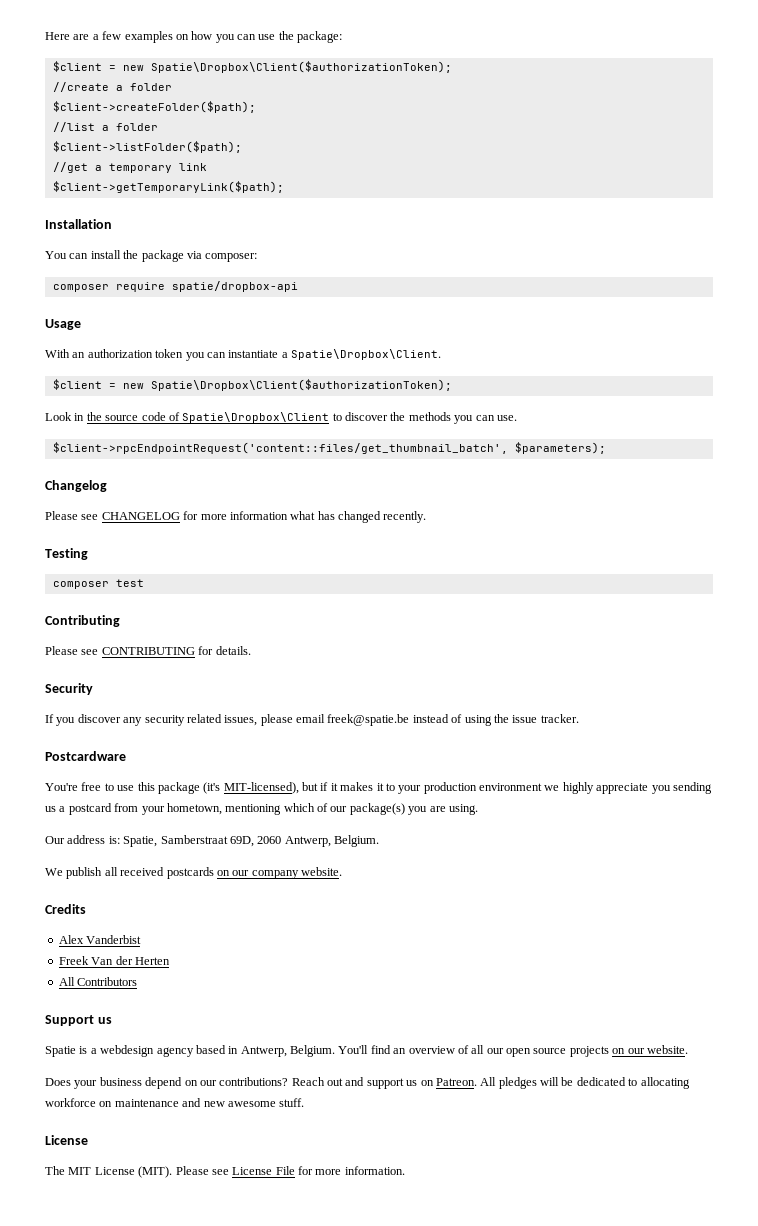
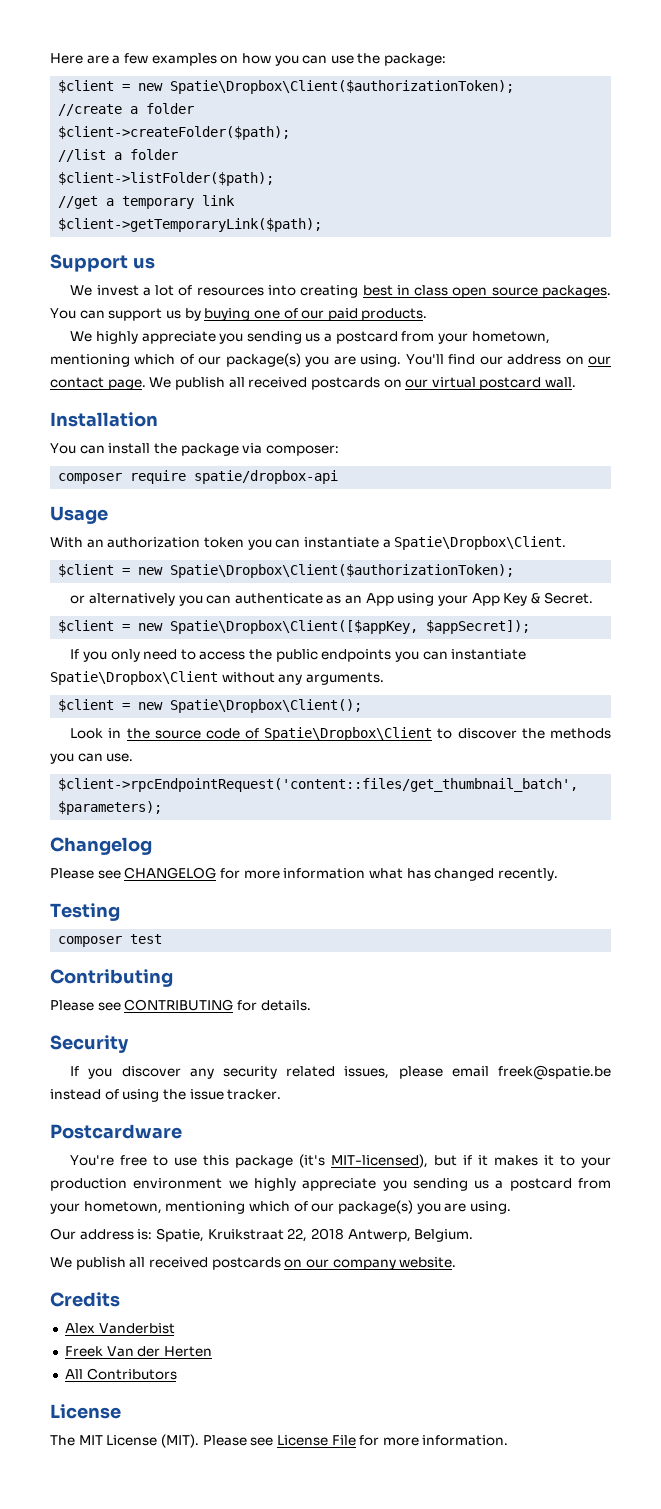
+ Support us
+ We invest a lot of resources into creating best in class open source packages. You can support us by buying one of our paid products.
+ We highly appreciate you sending us a postcard from your hometown, mentioning which of our package(s) you are using. You'll find our address on our contact page. We publish all received postcards on our virtual postcard wall.
+ or alternatively you can authenticate as an App using your App Key & Secret.
+ $client = new Spatie\Dropbox\Client([$appKey, $appSecret]);
+ If you only need to access the public endpoints you can instantiate Spatie\Dropbox\Client without any arguments.
+ $client = new Spatie\Dropbox\Client();
- Our address is: Spatie, Samberstraat 69D, 2060 Antwerp, Belgium.
+ Our address is: Spatie, Kruikstraat 22, 2018 Antwerp, Belgium.
- Support us
- Spatie is a webdesign agency based in Antwerp, Belgium. You'll find an overview of all our open source projects on our website.
- Does your business depend on our contributions? Reach out and support us on Patreon. All pledges will be dedicated to allocating workforce on maintenance and new awesome stuff.

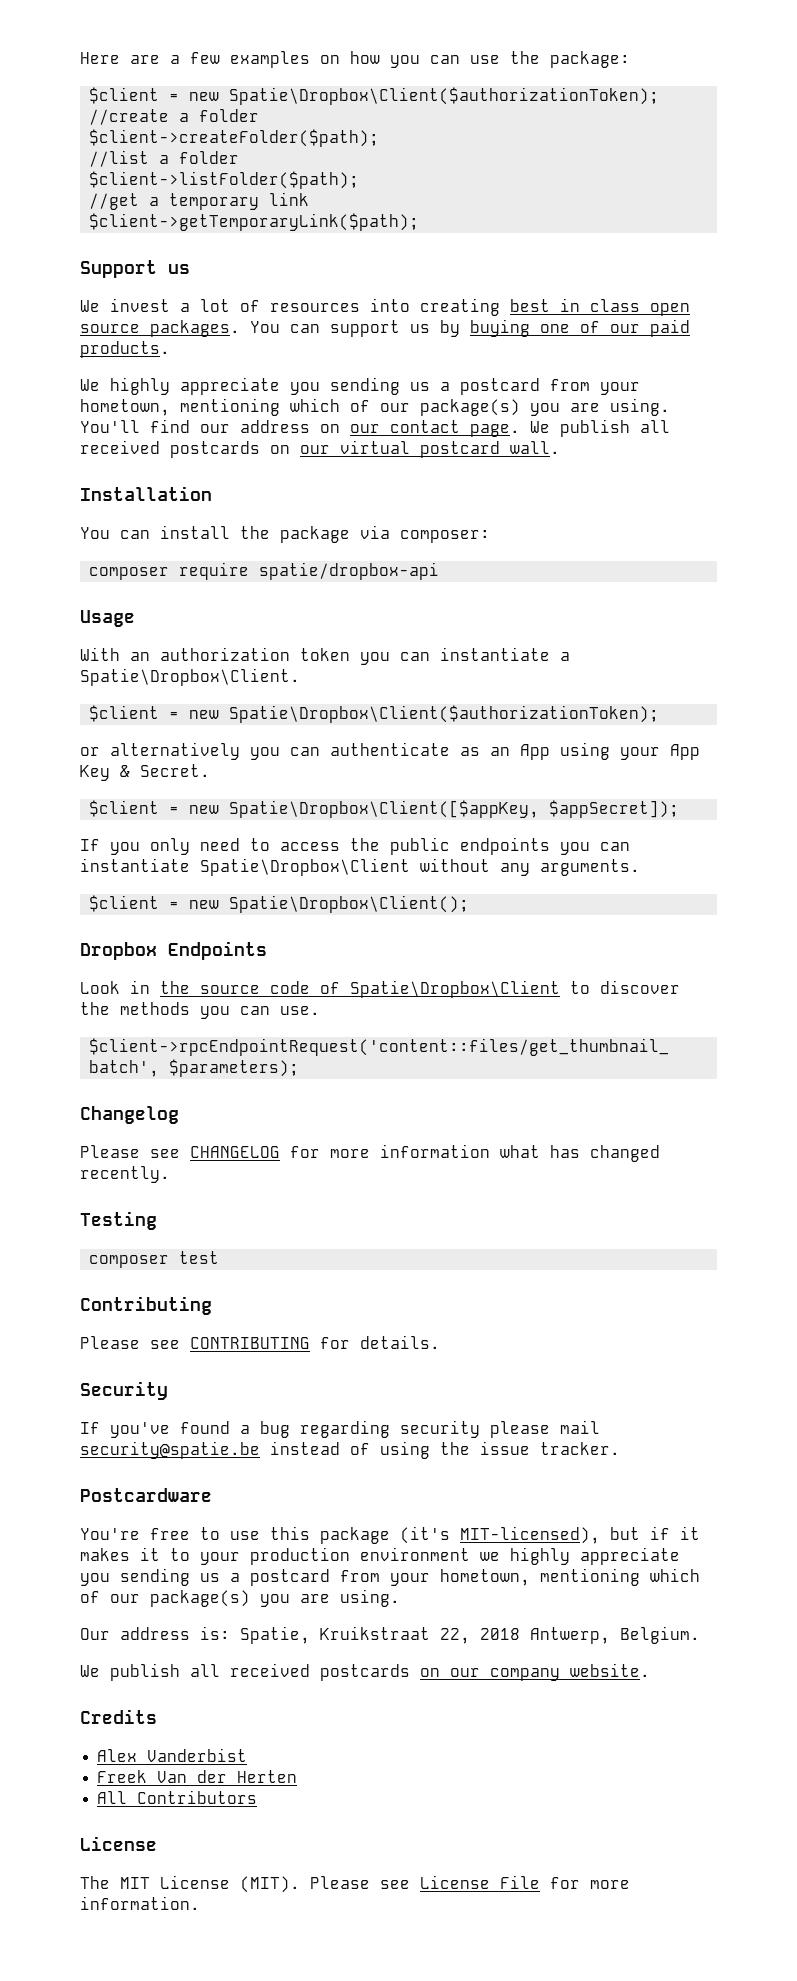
+ Dropbox Endpoints
- If you discover any security related issues, please email freek@spatie.be instead of using the issue tracker.
+ If you've found a bug regarding security please mail security@spatie.be instead of using the issue tracker.

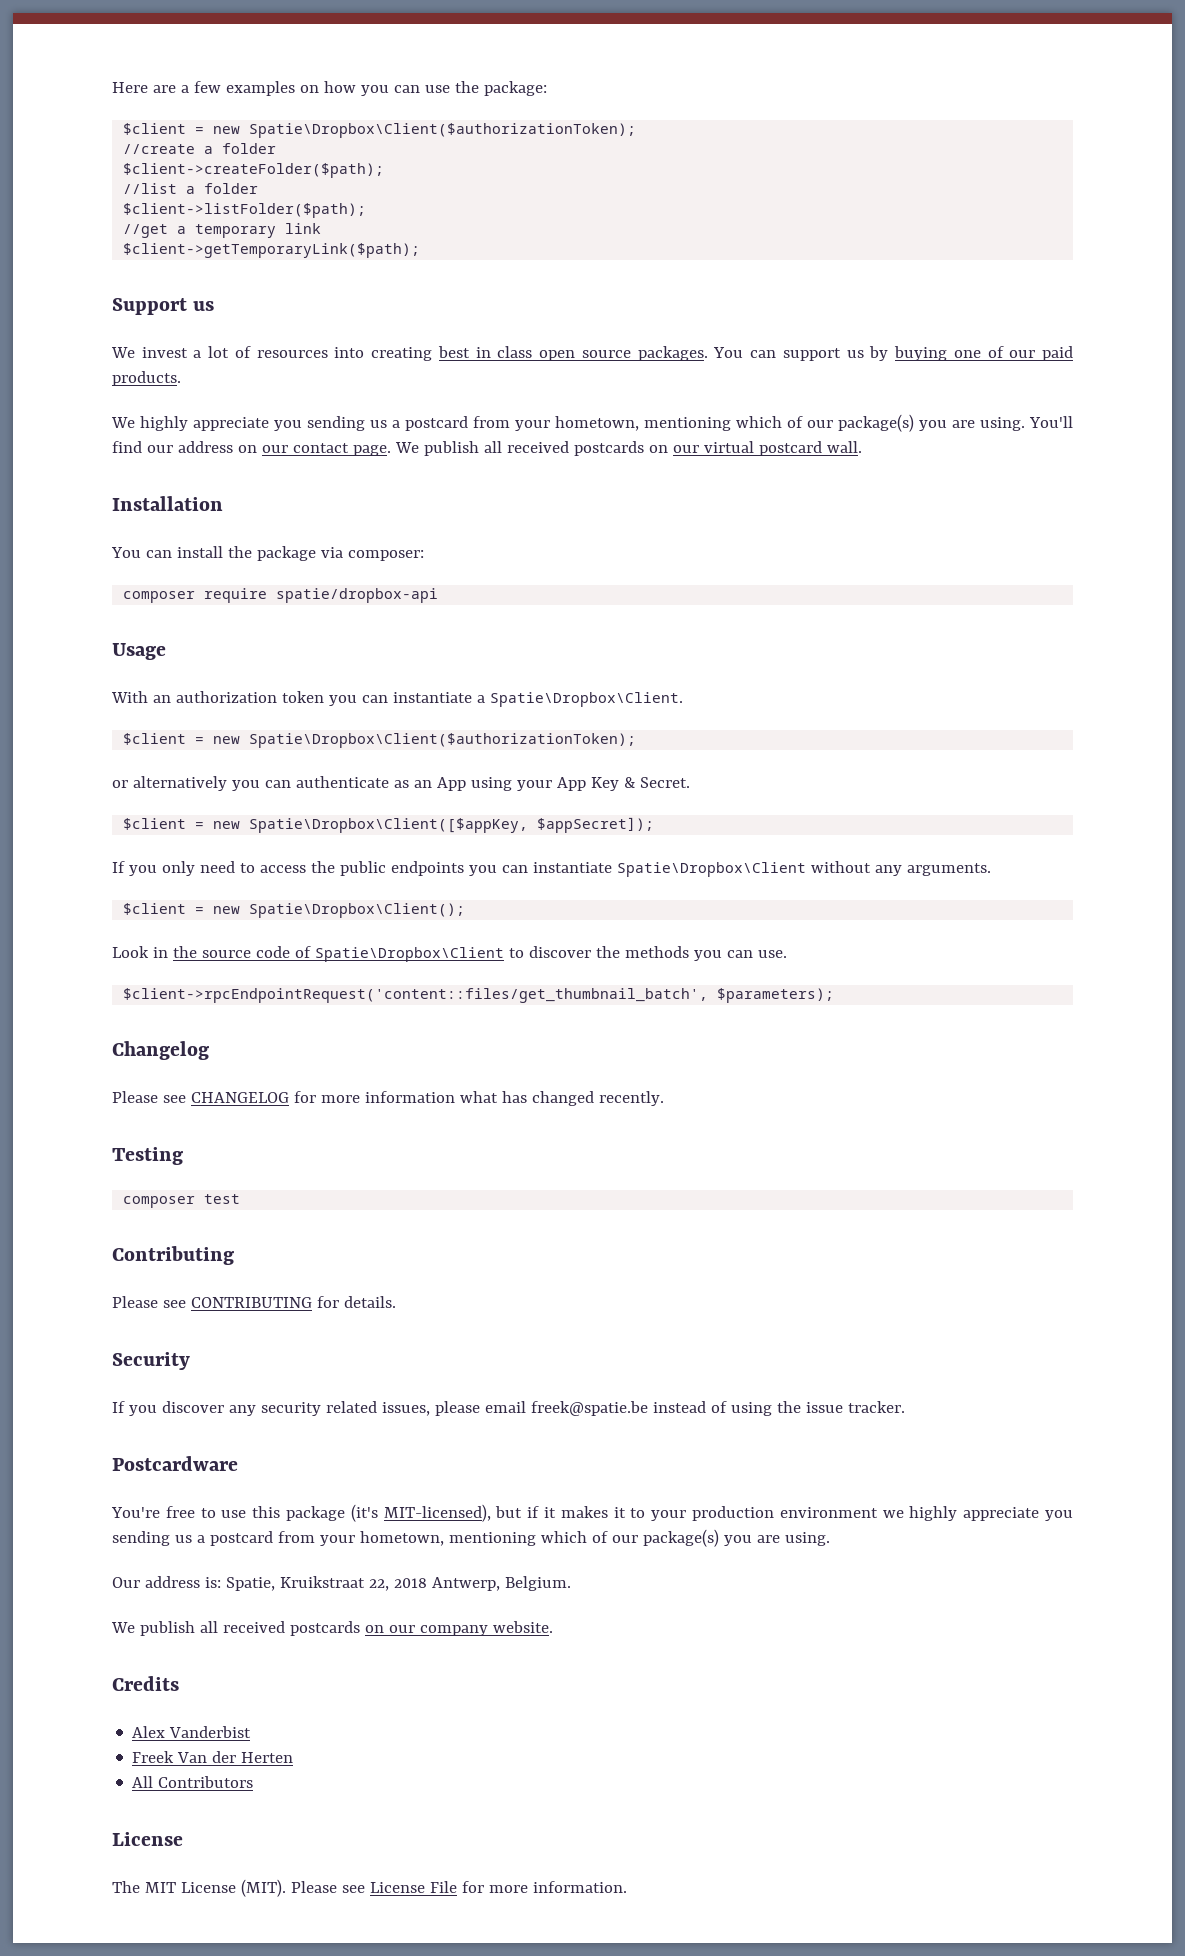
- Dropbox Endpoints
- If you've found a bug regarding security please mail security@spatie.be instead of using the issue tracker.
+ If you discover any security related issues, please email freek@spatie.be instead of using the issue tracker.

